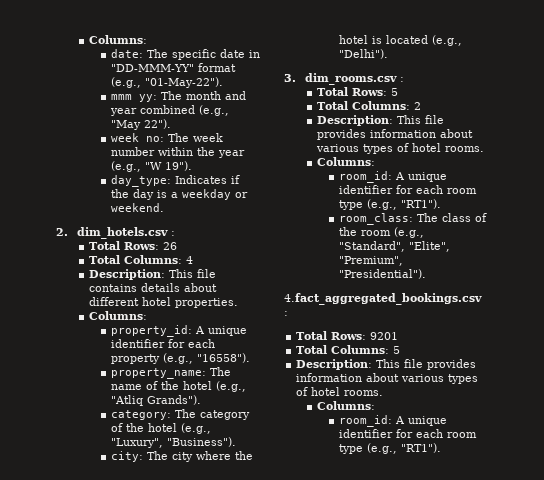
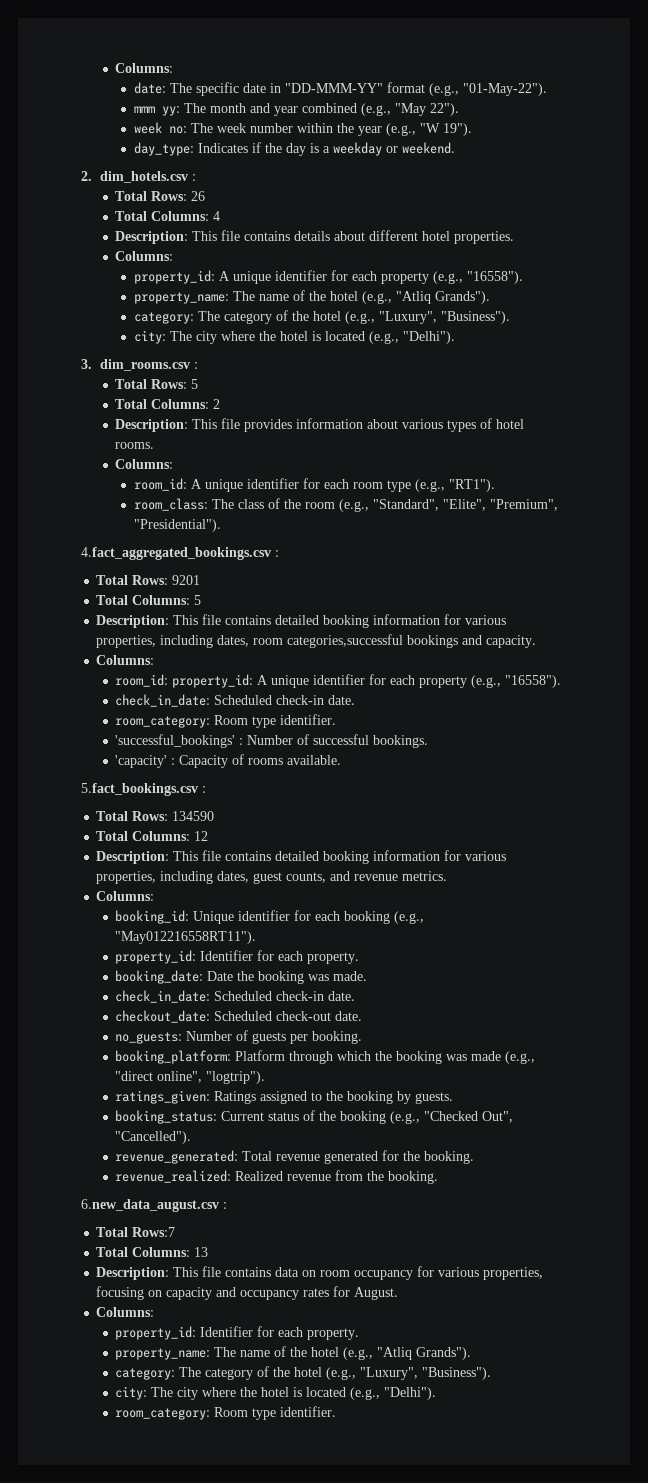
  Total Columns: 5
- Description: This file provides information about various types of hotel rooms.
+ Description: This file contains detailed booking information for various properties, including dates, room categories,successful bookings and capacity.
  Columns:
- room_id: A unique identifier for each room type (e.g., "RT1").
+ room_id: property_id: A unique identifier for each property (e.g., "16558").
+ check_in_date: Scheduled check-in date.
+ room_category: Room type identifier.
+ 'successful_bookings' : Number of successful bookings.
+ 'capacity' : Capacity of rooms available.
+ 5.fact_bookings.csv :
+ Total Rows: 134590
+ Total Columns: 12
+ Description: This file contains detailed booking information for various properties, including dates, guest counts, and revenue metrics.
+ Columns:
+ booking_id: Unique identifier for each booking (e.g., "May012216558RT11").
+ property_id: Identifier for each property.
+ booking_date: Date the booking was made.
+ check_in_date: Scheduled check-in date.
+ checkout_date: Scheduled check-out date.
+ no_guests: Number of guests per booking.
+ booking_platform: Platform through which the booking was made (e.g., "direct online", "logtrip").
+ ratings_given: Ratings assigned to the booking by guests.
+ booking_status: Current status of the booking (e.g., "Checked Out", "Cancelled").
+ revenue_generated: Total revenue generated for the booking.
+ revenue_realized: Realized revenue from the booking.
+ 6.new_data_august.csv :
+ Total Rows:7
+ Total Columns: 13
+ Description: This file contains data on room occupancy for various properties, focusing on capacity and occupancy rates for August.
+ Columns:
+ property_id: Identifier for each property.
+ property_name: The name of the hotel (e.g., "Atliq Grands").
+ category: The category of the hotel (e.g., "Luxury", "Business").
+ city: The city where the hotel is located (e.g., "Delhi").
+ room_category: Room type identifier.

